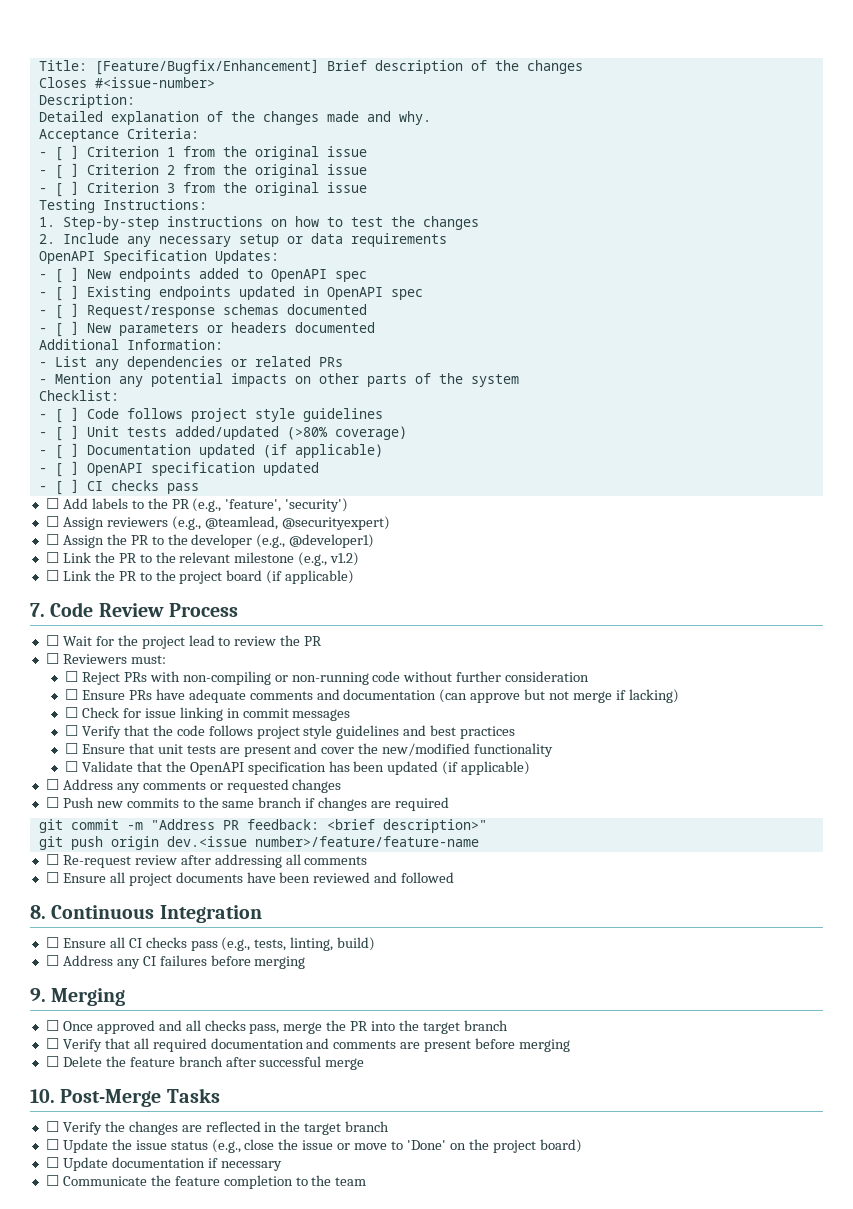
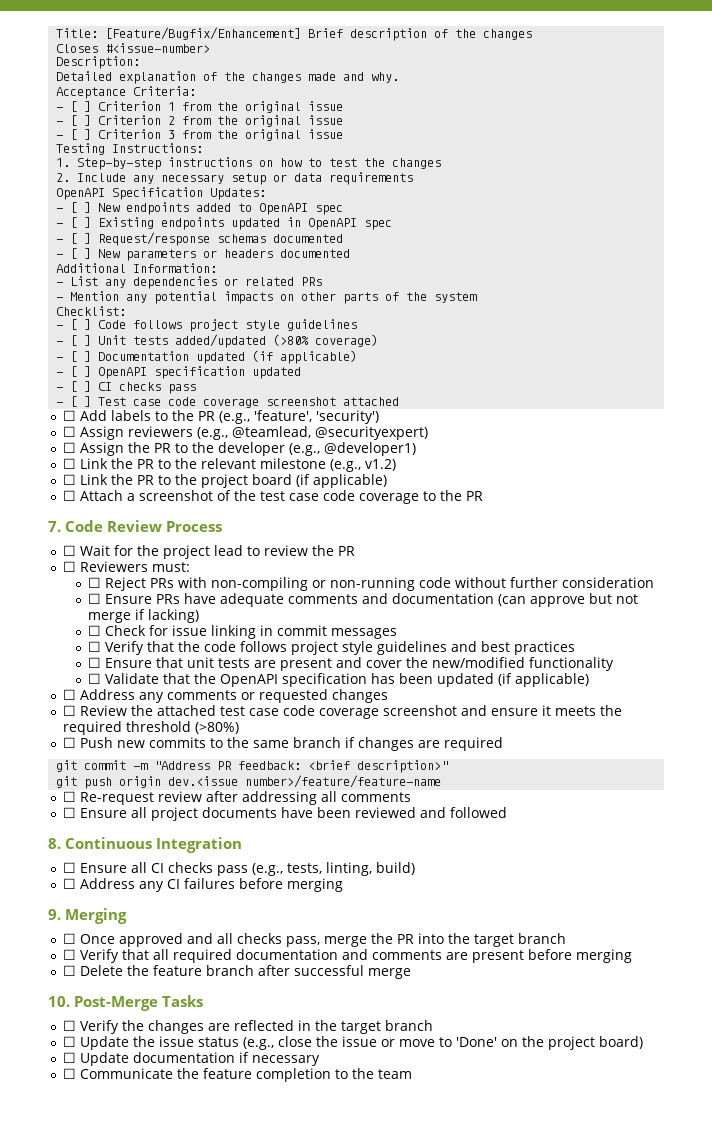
+ - [ ] Test case code coverage screenshot attached
+ ☐ Attach a screenshot of the test case code coverage to the PR
+ ☐ Review the attached test case code coverage screenshot and ensure it meets the required threshold (>80%)

